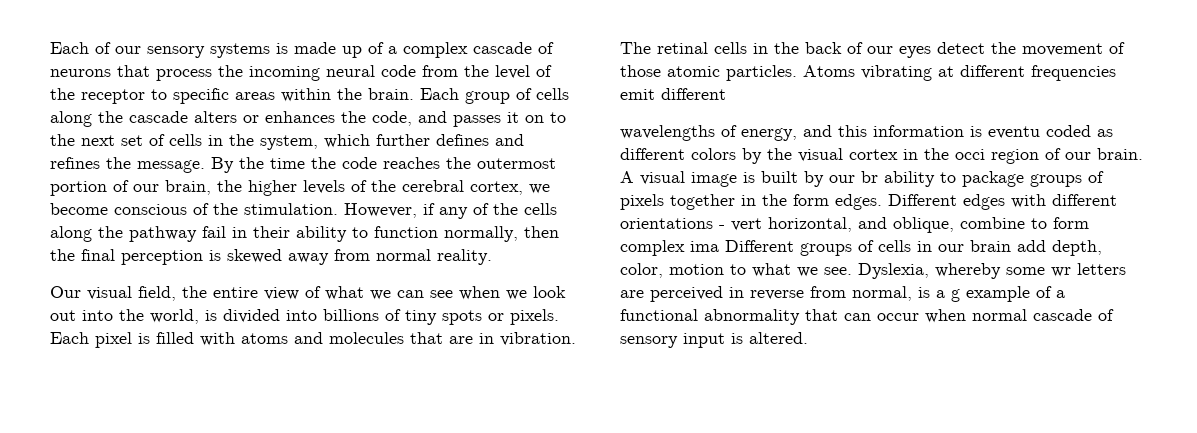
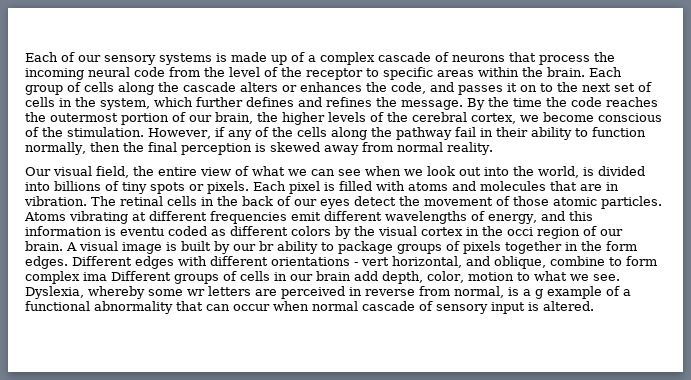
- Atoms vibrating at different frequencies emit different
- wavelengths of energy, and this information is eventu coded as different colors by the visual cortex in the occi region of our brain.
+ Atoms vibrating at different frequencies emit different wavelengths of energy, and this information is eventu coded as different colors by the visual cortex in the occi region of our brain.

